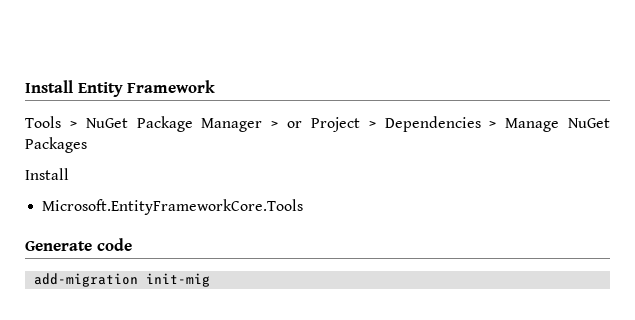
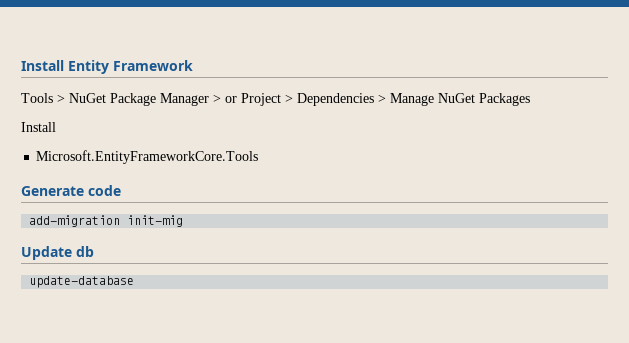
+ Update db
+ update-database

